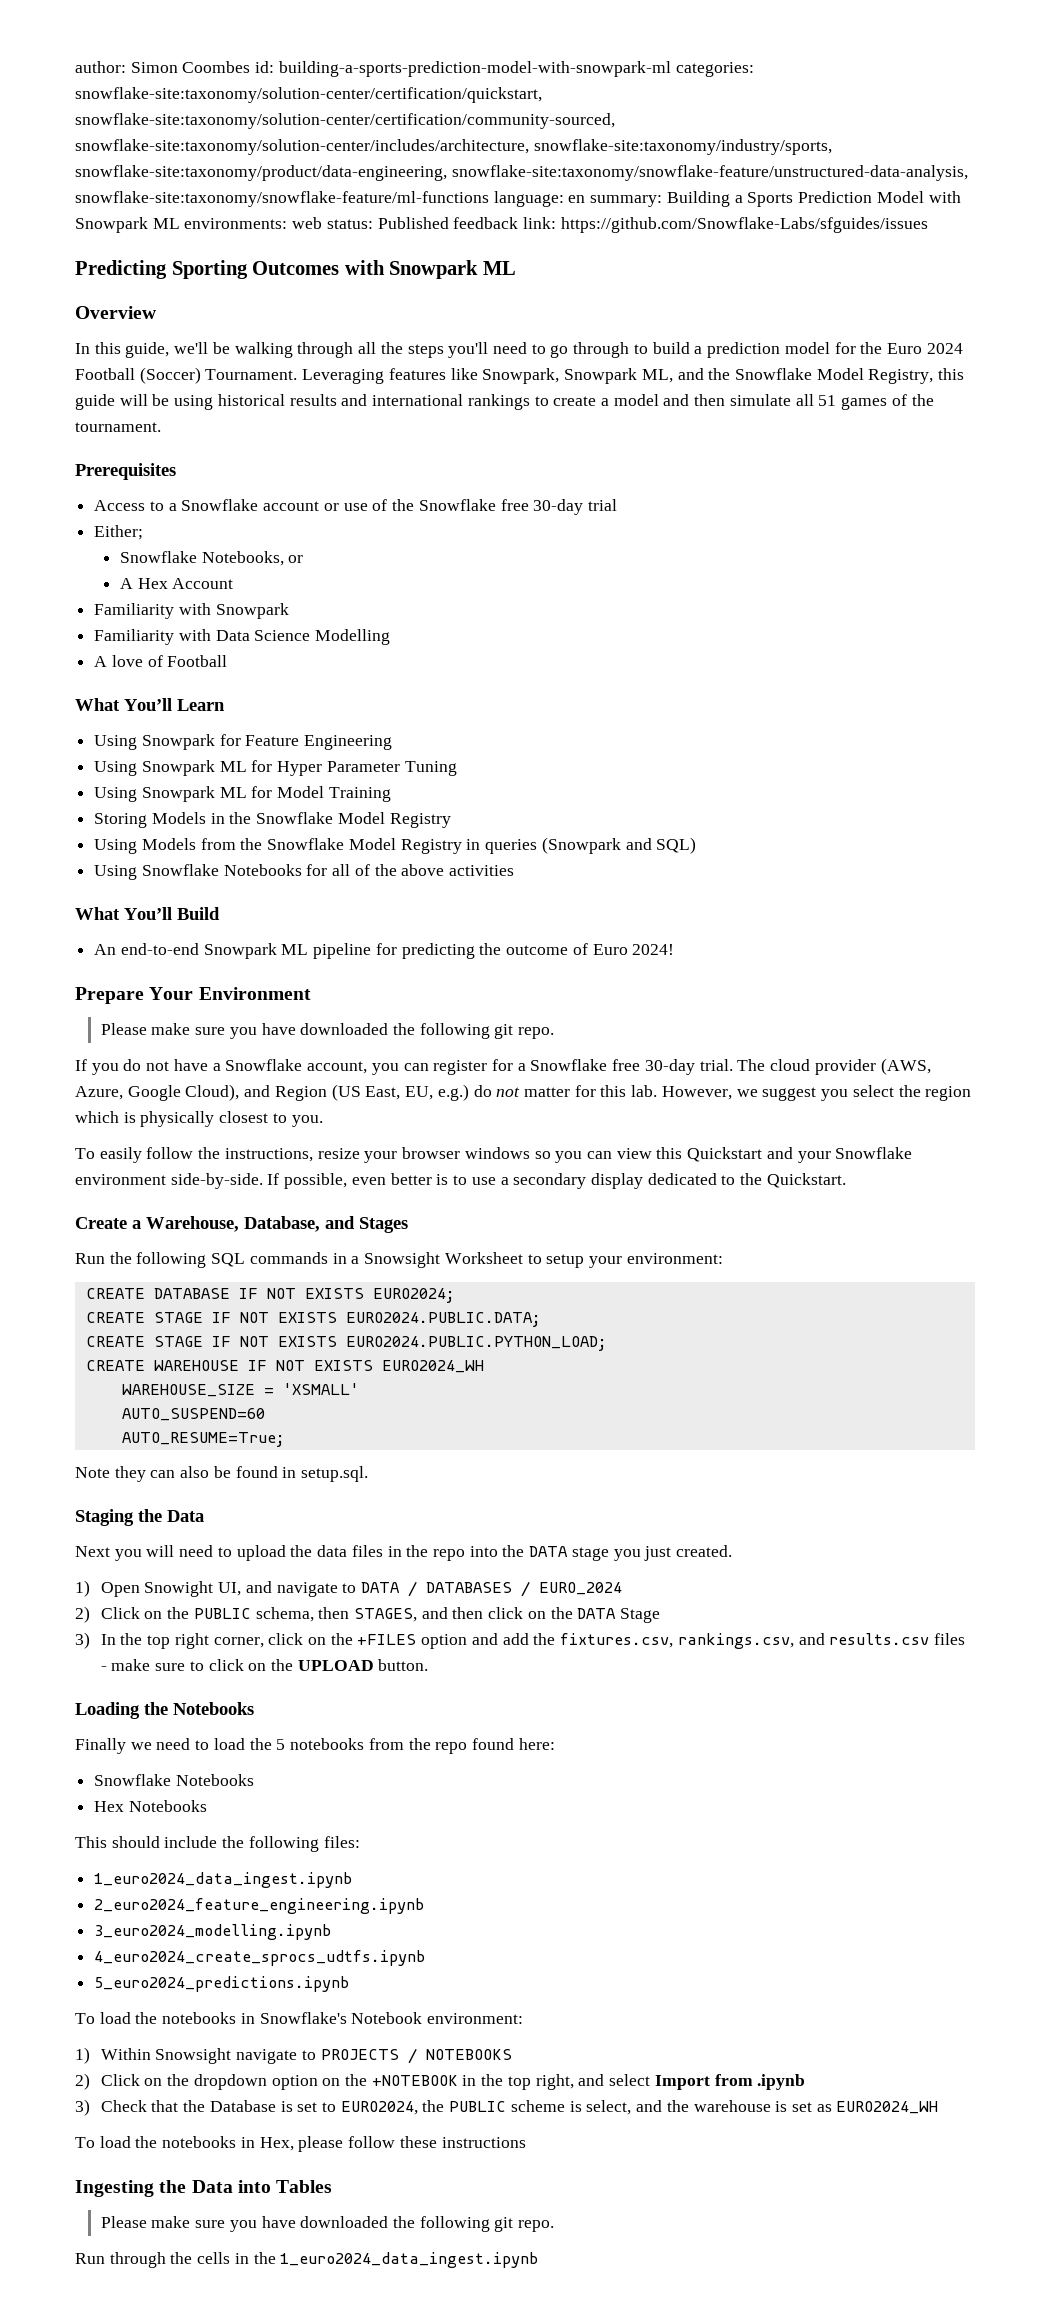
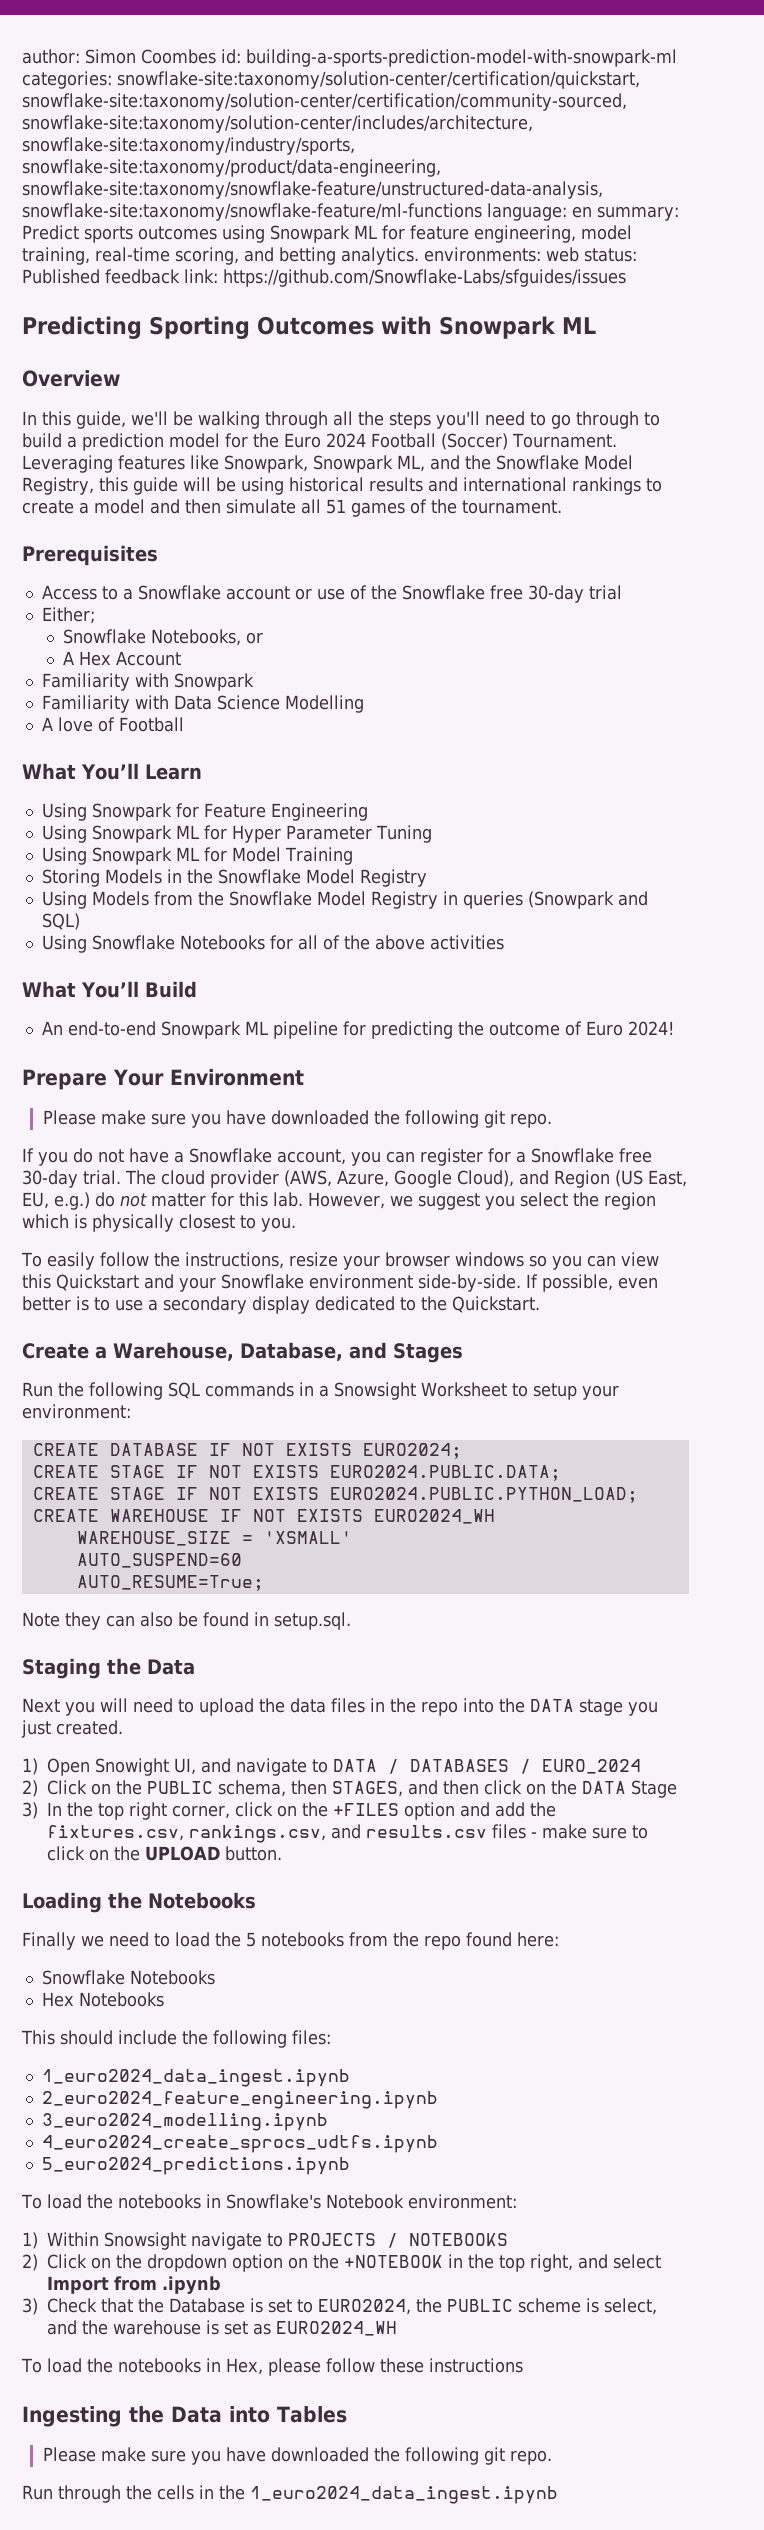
- author: Simon Coombes id: building-a-sports-prediction-model-with-snowpark-ml categories: snowflake-site:taxonomy/solution-center/certification/quickstart, snowflake-site:taxonomy/solution-center/certification/community-sourced, snowflake-site:taxonomy/solution-center/includes/architecture, snowflake-site:taxonomy/industry/sports, snowflake-site:taxonomy/product/data-engineering, snowflake-site:taxonomy/snowflake-feature/unstructured-data-analysis, snowflake-site:taxonomy/snowflake-feature/ml-functions language: en summary: Building a Sports Prediction Model with Snowpark ML environments: web status: Published feedback link: https://github.com/Snowflake-Labs/sfguides/issues
+ author: Simon Coombes id: building-a-sports-prediction-model-with-snowpark-ml categories: snowflake-site:taxonomy/solution-center/certification/quickstart, snowflake-site:taxonomy/solution-center/certification/community-sourced, snowflake-site:taxonomy/solution-center/includes/architecture, snowflake-site:taxonomy/industry/sports, snowflake-site:taxonomy/product/data-engineering, snowflake-site:taxonomy/snowflake-feature/unstructured-data-analysis, snowflake-site:taxonomy/snowflake-feature/ml-functions language: en summary: Predict sports outcomes using Snowpark ML for feature engineering, model training, real-time scoring, and betting analytics. environments: web status: Published feedback link: https://github.com/Snowflake-Labs/sfguides/issues

